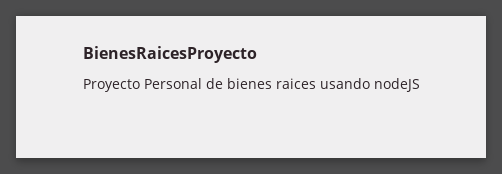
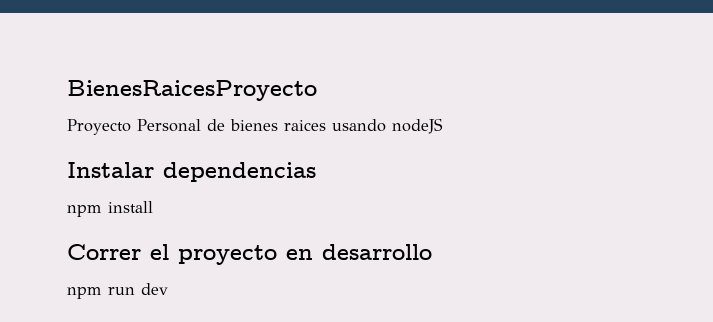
+ Instalar dependencias
+ npm install
+ Correr el proyecto en desarrollo
+ npm run dev

